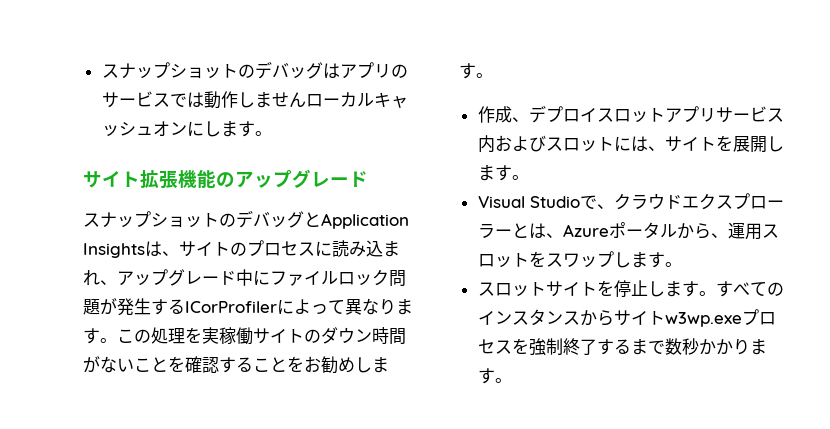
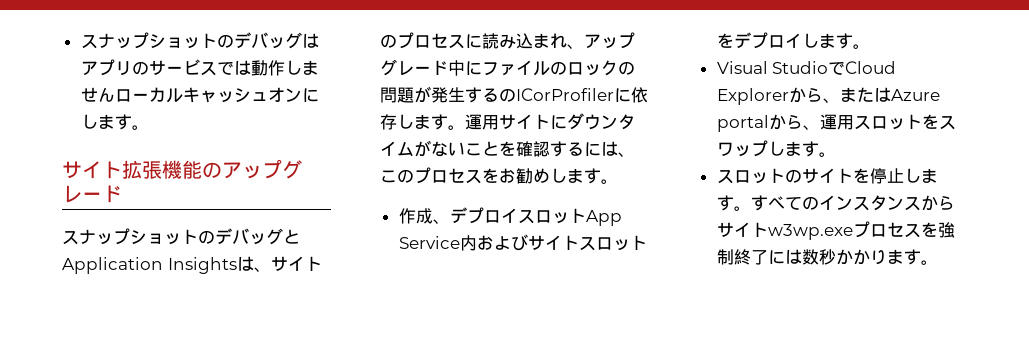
- スナップショットのデバッグとApplication Insightsは、サイトのプロセスに読み込まれ、アップグレード中にファイルロック問題が発生するICorProfilerによって異なります。この処理を実稼働サイトのダウン時間がないことを確認することをお勧めします。
+ スナップショットのデバッグとApplication Insightsは、サイトのプロセスに読み込まれ、アップグレード中にファイルのロックの問題が発生するのICorProfilerに依存します。運用サイトにダウンタイムがないことを確認するには、このプロセスをお勧めします。
- 作成、デプロイスロットアプリサービス内およびスロットには、サイトを展開します。
+ 作成、デプロイスロットApp Service内およびサイトスロットをデプロイします。
- Visual Studioで、クラウドエクスプローラーとは、Azureポータルから、運用スロットをスワップします。
+ Visual StudioでCloud Explorerから、またはAzure portalから、運用スロットをスワップします。
- スロットサイトを停止します。
+ スロットのサイトを停止します。
- すべてのインスタンスからサイトw3wp.exeプロセスを強制終了するまで数秒かかります。
+ すべてのインスタンスからサイトw3wp.exeプロセスを強制終了には数秒かかります。

